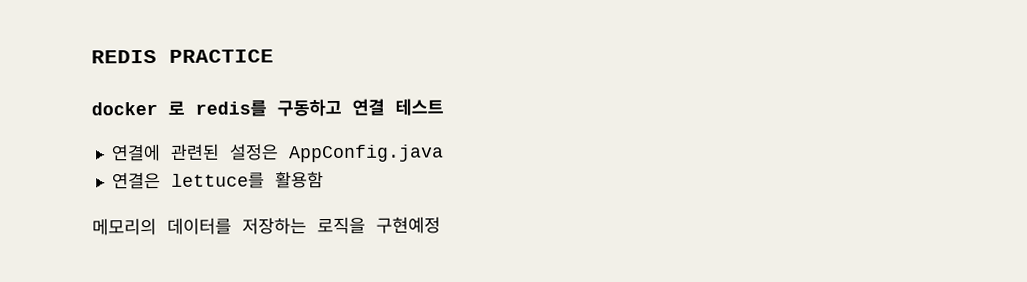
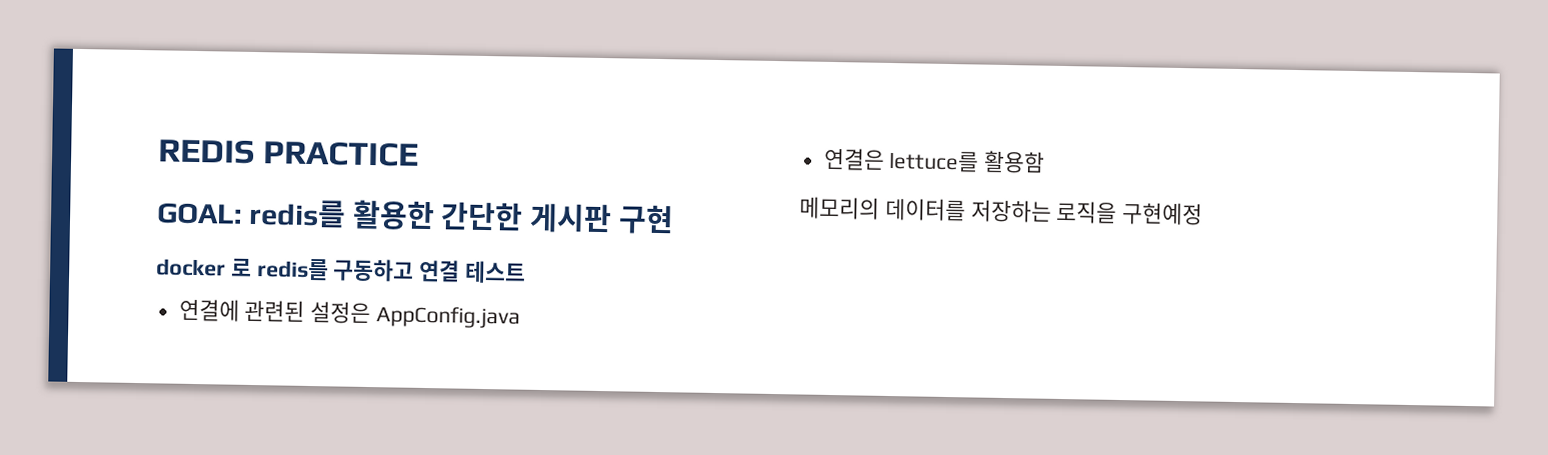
+ GOAL: redis를 활용한 간단한 게시판 구현

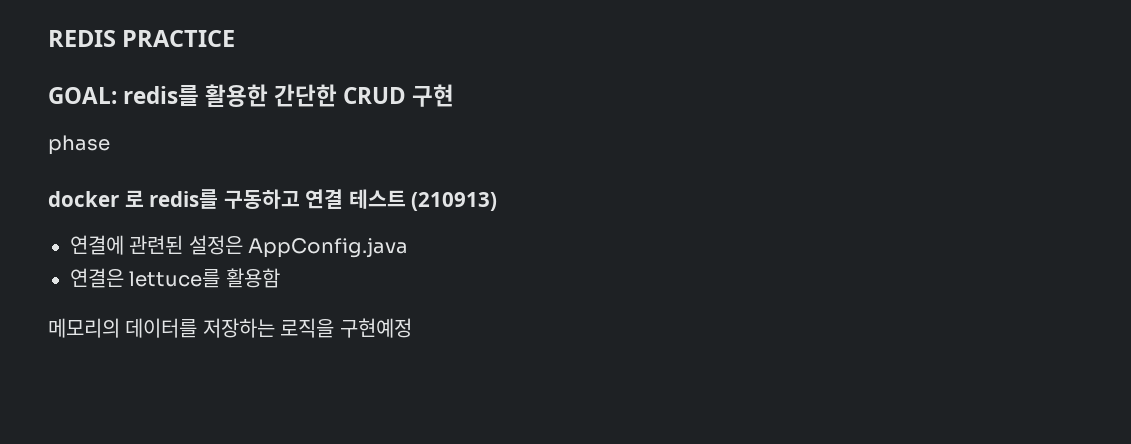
- GOAL: redis를 활용한 간단한 게시판 구현
+ GOAL: redis를 활용한 간단한 CRUD 구현
+ phase
- docker 로 redis를 구동하고 연결 테스트
+ docker 로 redis를 구동하고 연결 테스트 (210913)

